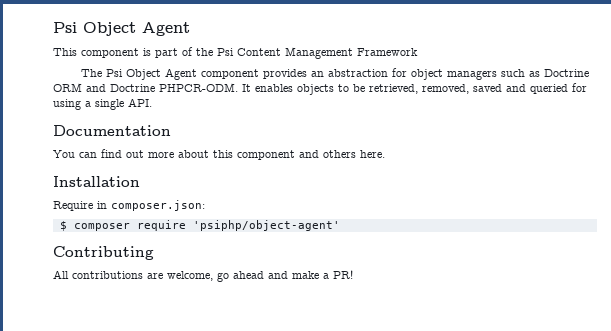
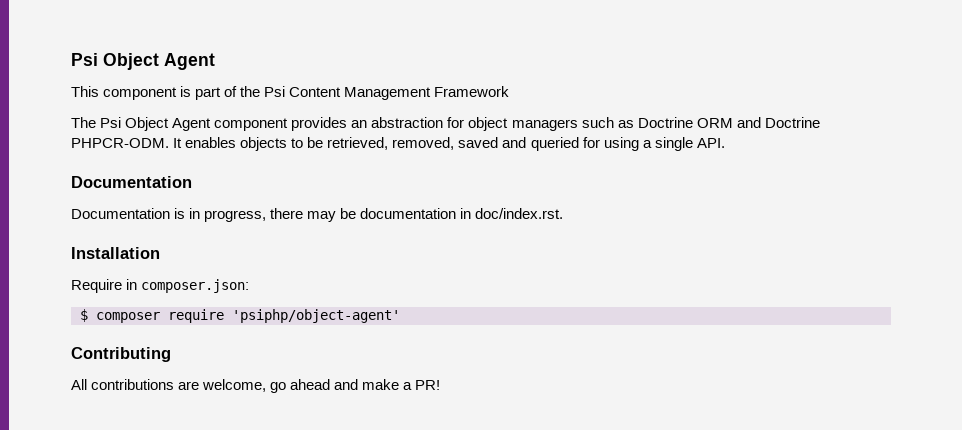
- You can find out more about this component and others here.
+ Documentation is in progress, there may be documentation in doc/index.rst.

